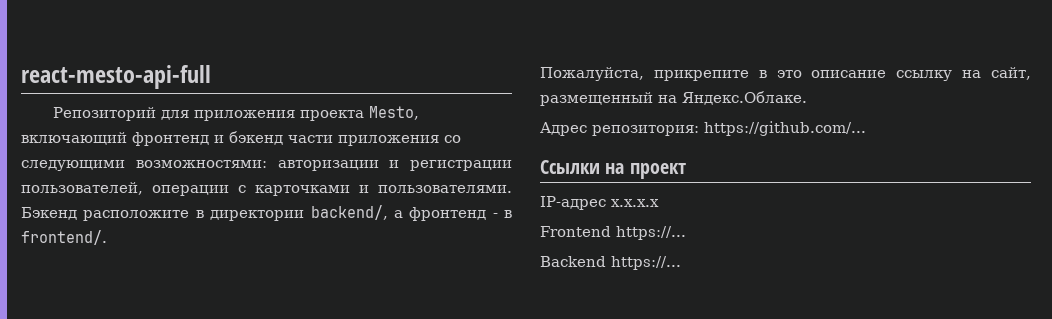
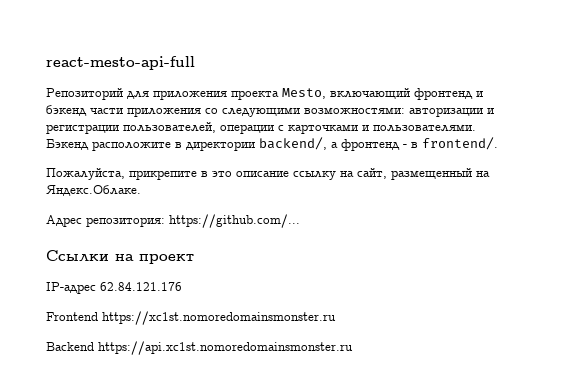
- IP-адрес x.x.x.x
+ IP-адрес 62.84.121.176
- Frontend https://...
+ Frontend https://xc1st.nomoredomainsmonster.ru
- Backend https://...
+ Backend https://api.xc1st.nomoredomainsmonster.ru

